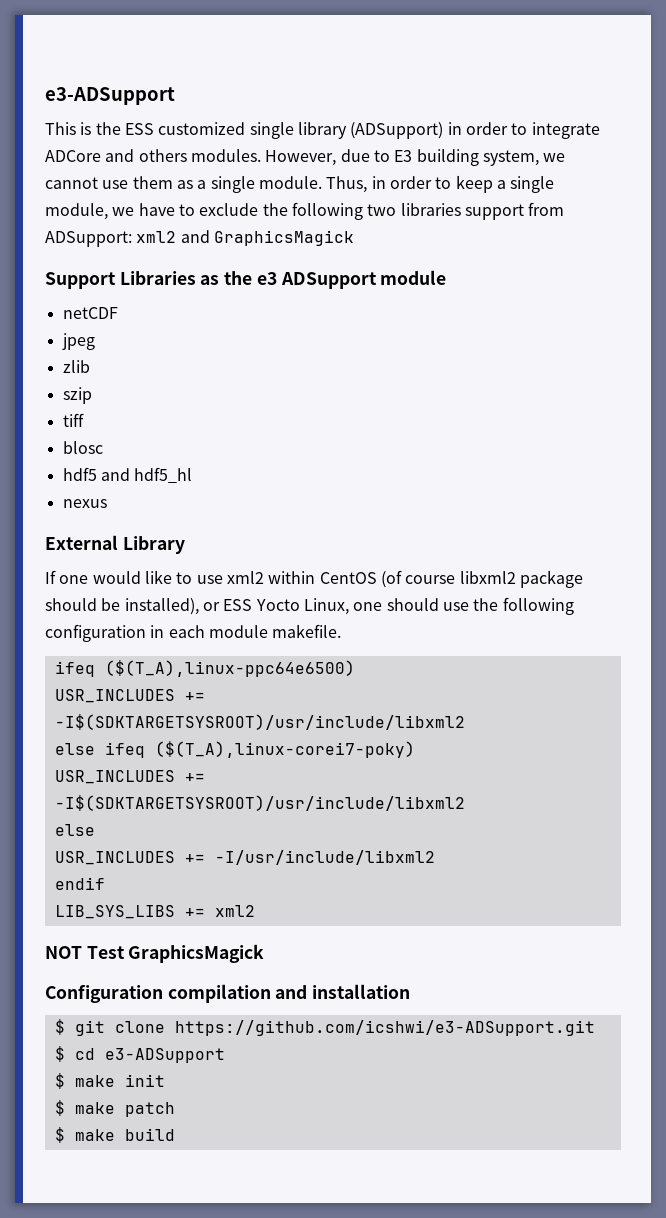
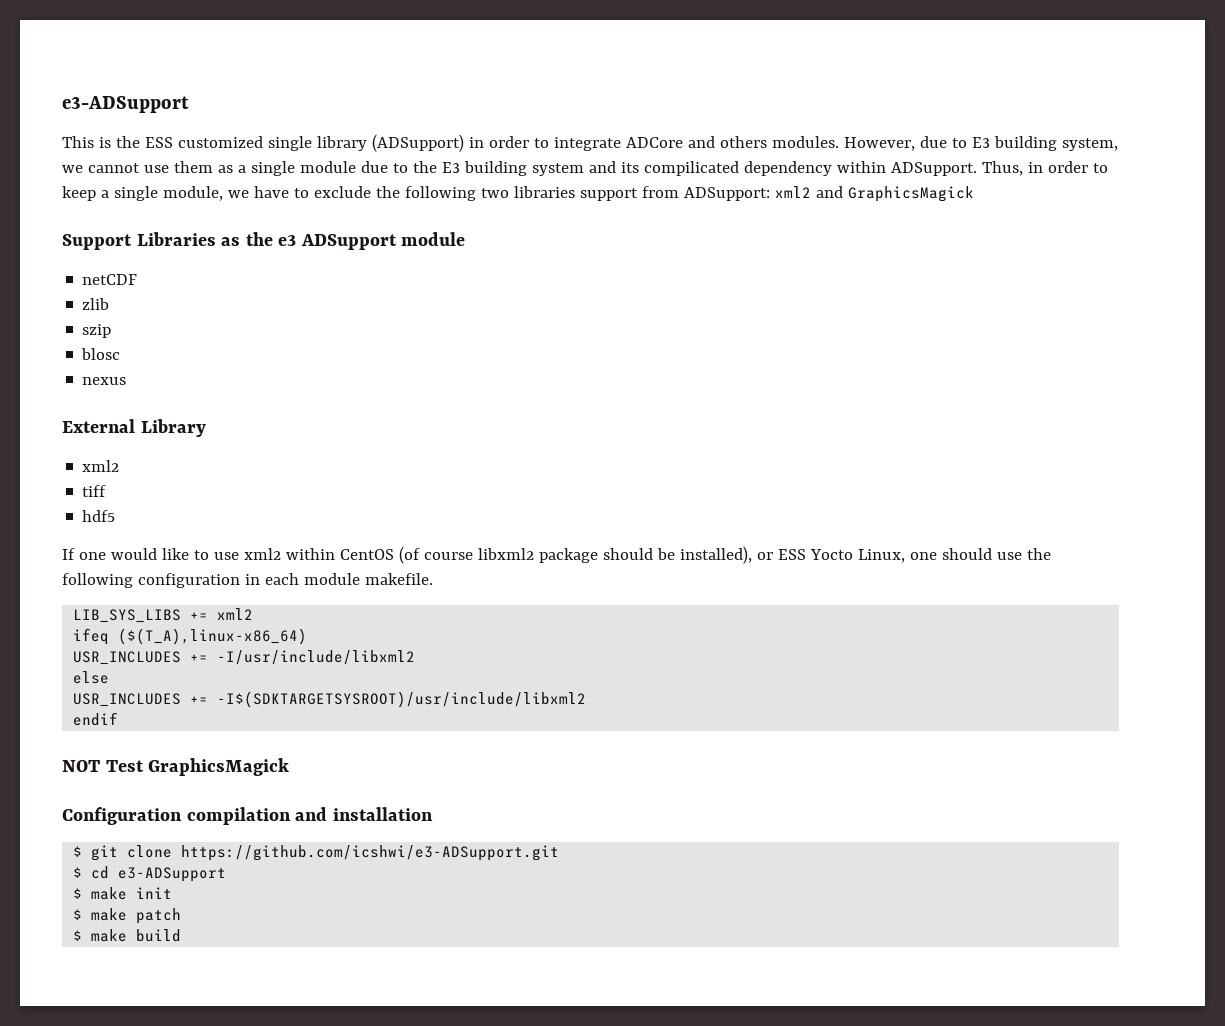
- However, due to E3 building system, we cannot use them as a single module.
+ However, due to E3 building system, we cannot use them as a single module due to the E3 building system and its compilicated dependency within ADSupport.
- jpeg
- tiff
- hdf5 and hdf5_hl
  External Library
+ xml2
+ tiff
+ hdf5
- ifeq ($(T_A),linux-ppc64e6500)
+ LIB_SYS_LIBS += xml2
+ ifeq ($(T_A),linux-x86_64)
+ USR_INCLUDES += -I/usr/include/libxml2
+ else
  USR_INCLUDES += -I$(SDKTARGETSYSROOT)/usr/include/libxml2
- else ifeq ($(T_A),linux-corei7-poky)
- USR_INCLUDES += -I$(SDKTARGETSYSROOT)/usr/include/libxml2
- else
- USR_INCLUDES += -I/usr/include/libxml2
  endif
- LIB_SYS_LIBS += xml2

